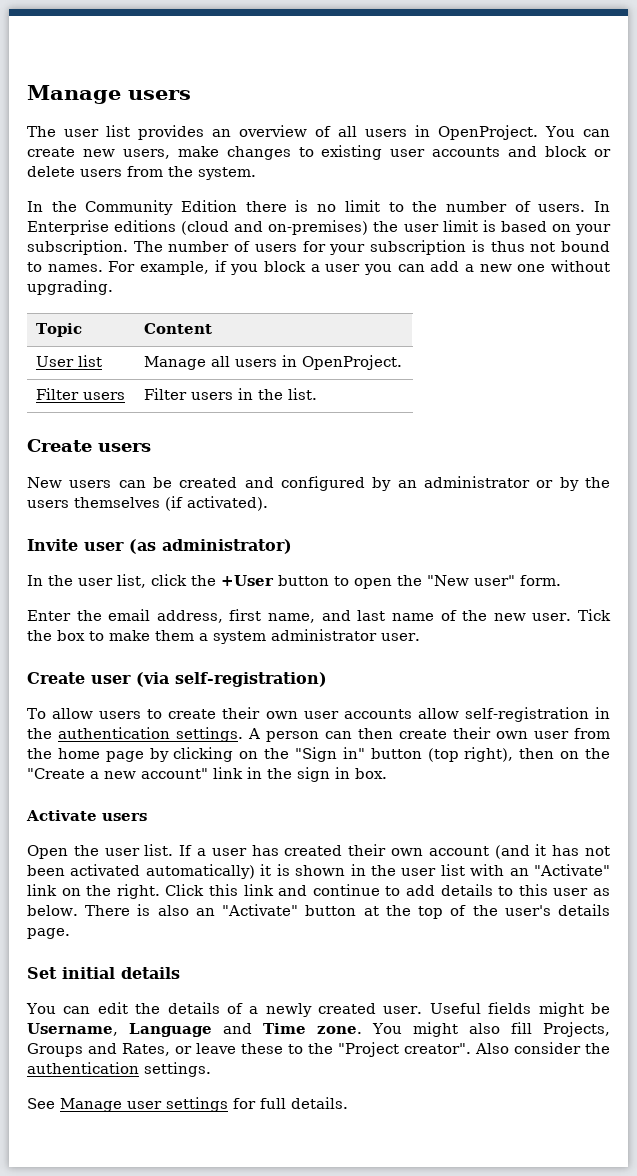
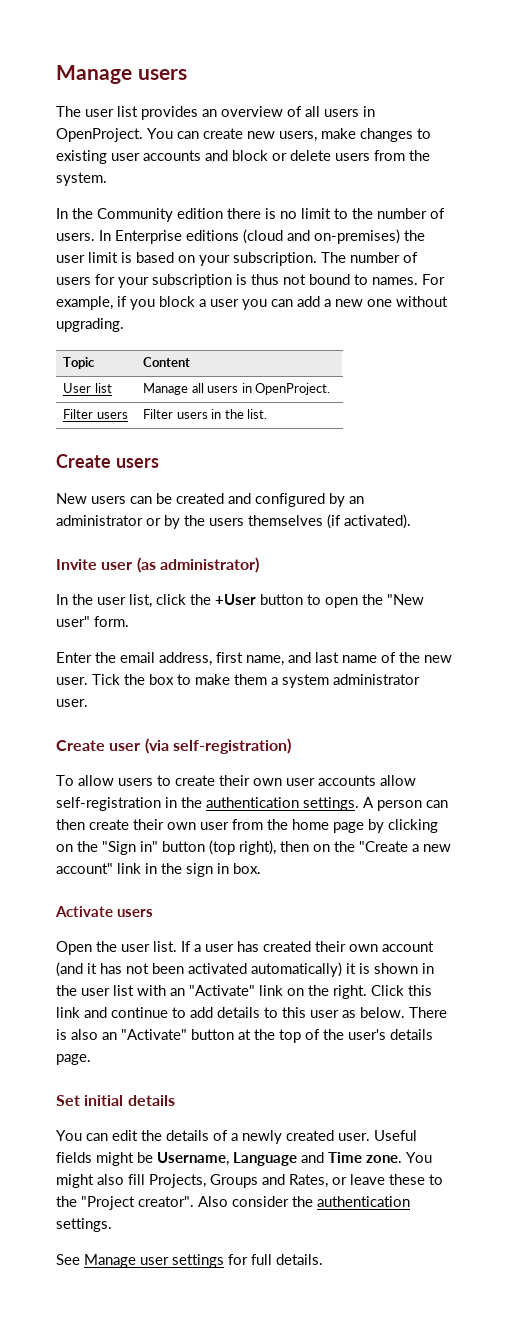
- In the Community Edition there is no limit to the number of users.
+ In the Community edition there is no limit to the number of users.

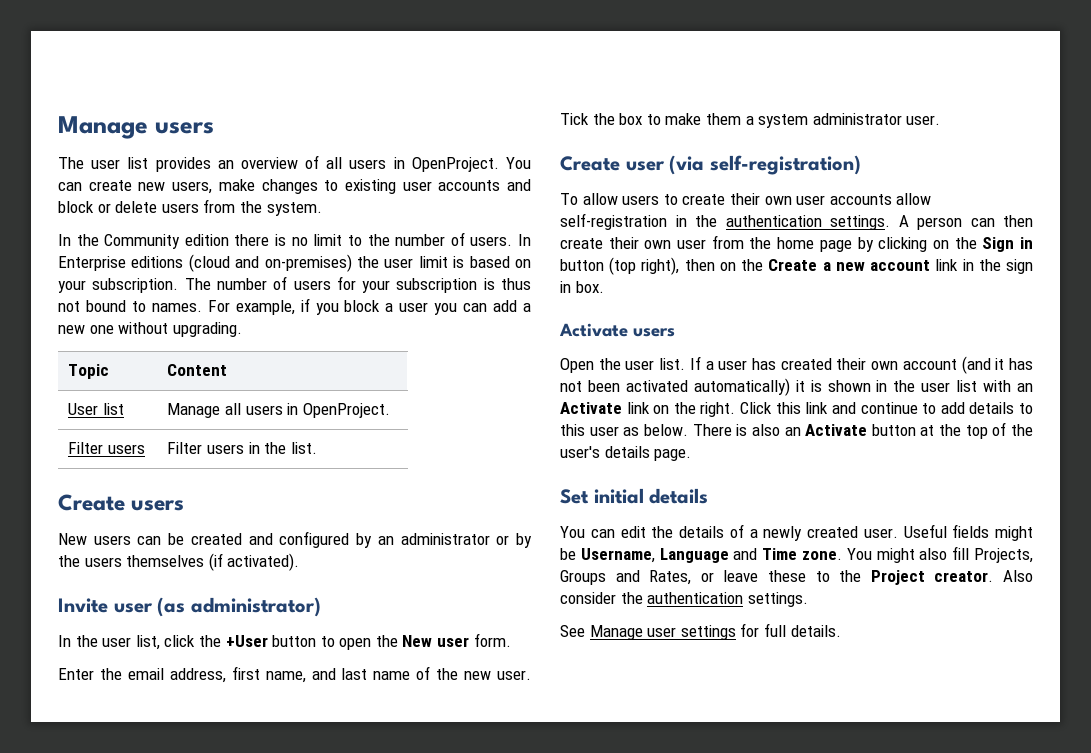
- In the user list, click the +User button to open the "New user" form.
+ In the user list, click the +User button to open the New user form.
- A person can then create their own user from the home page by clicking on the "Sign in" button (top right), then on the "Create a new account" link in the sign in box.
+ A person can then create their own user from the home page by clicking on the Sign in button (top right), then on the Create a new account link in the sign in box.
- If a user has created their own account (and it has not been activated automatically) it is shown in the user list with an "Activate" link on the right.
+ If a user has created their own account (and it has not been activated automatically) it is shown in the user list with an Activate link on the right.
- There is also an "Activate" button at the top of the user's details page.
+ There is also an Activate button at the top of the user's details page.
- You might also fill Projects, Groups and Rates, or leave these to the "Project creator".
+ You might also fill Projects, Groups and Rates, or leave these to the Project creator.

